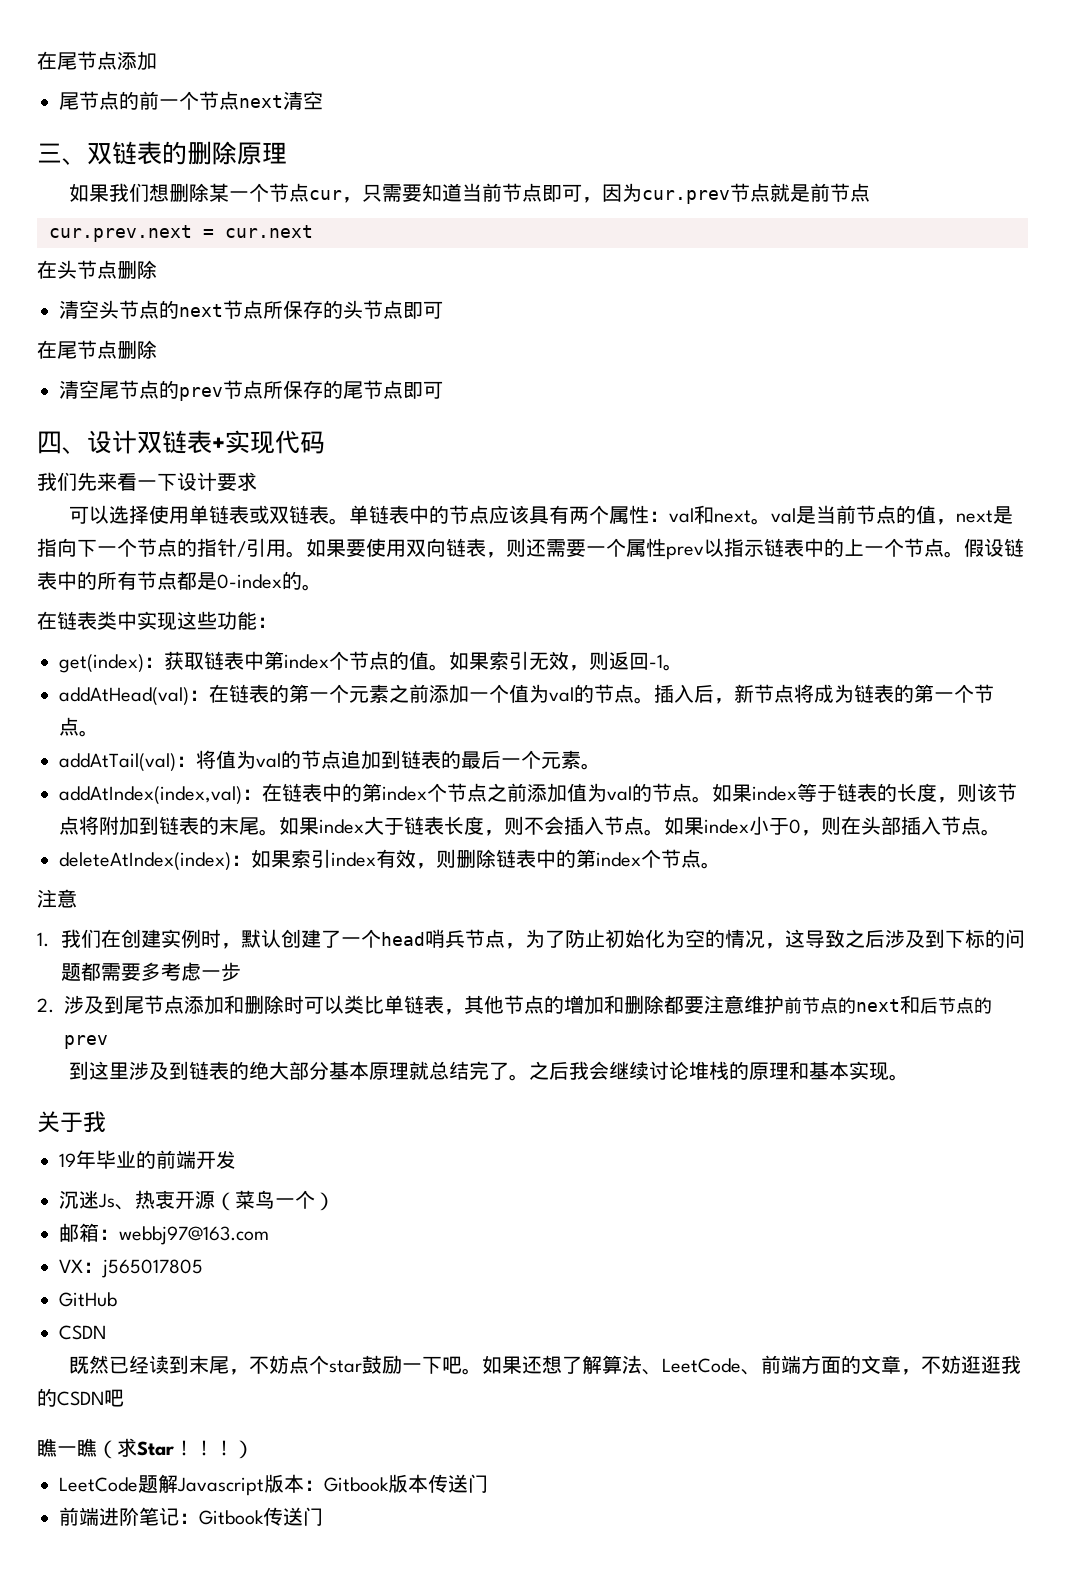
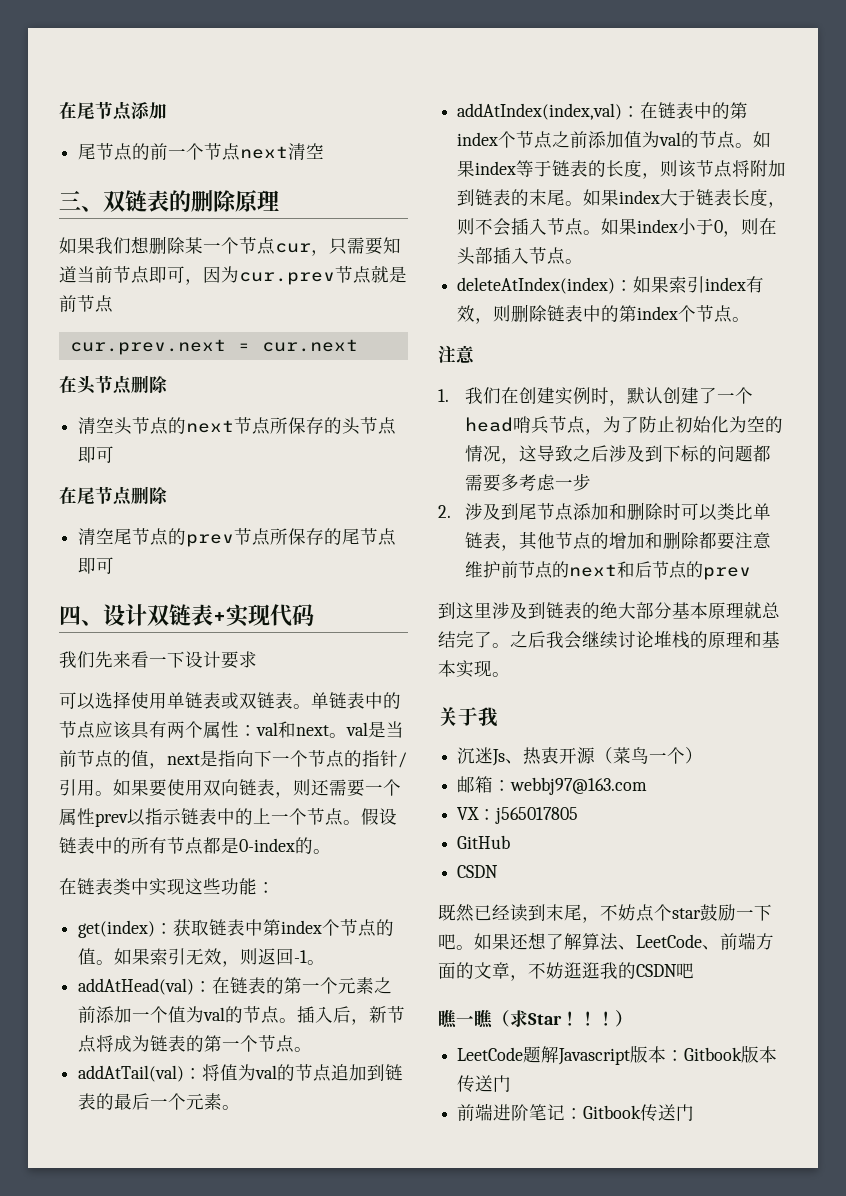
- 19年毕业的前端开发

